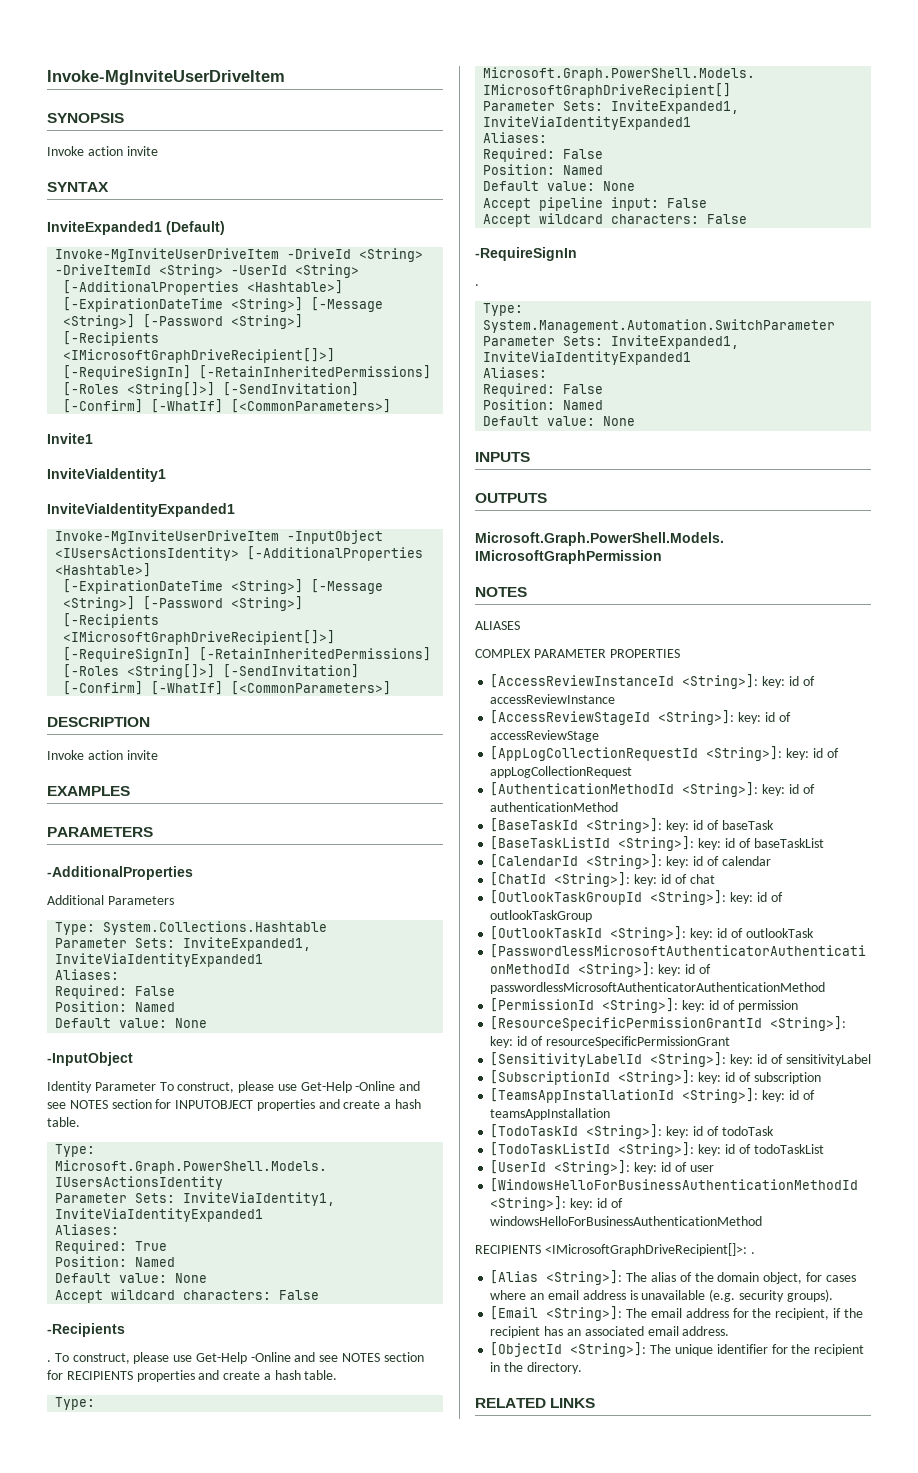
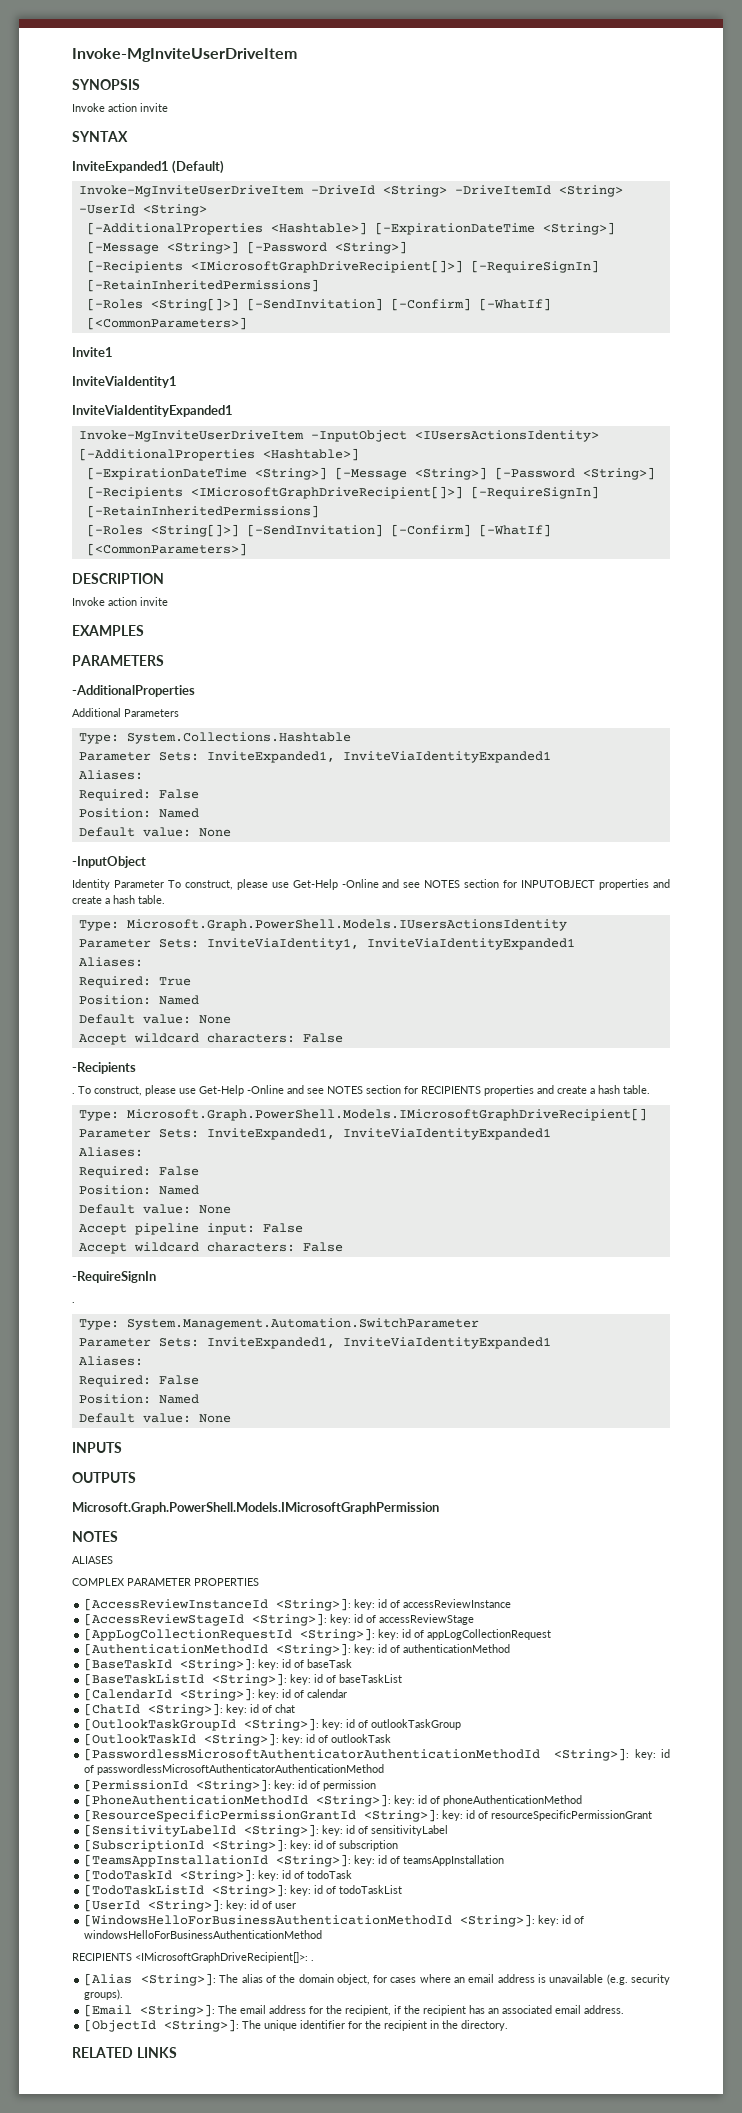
+ [PhoneAuthenticationMethodId <String>]: key: id of phoneAuthenticationMethod

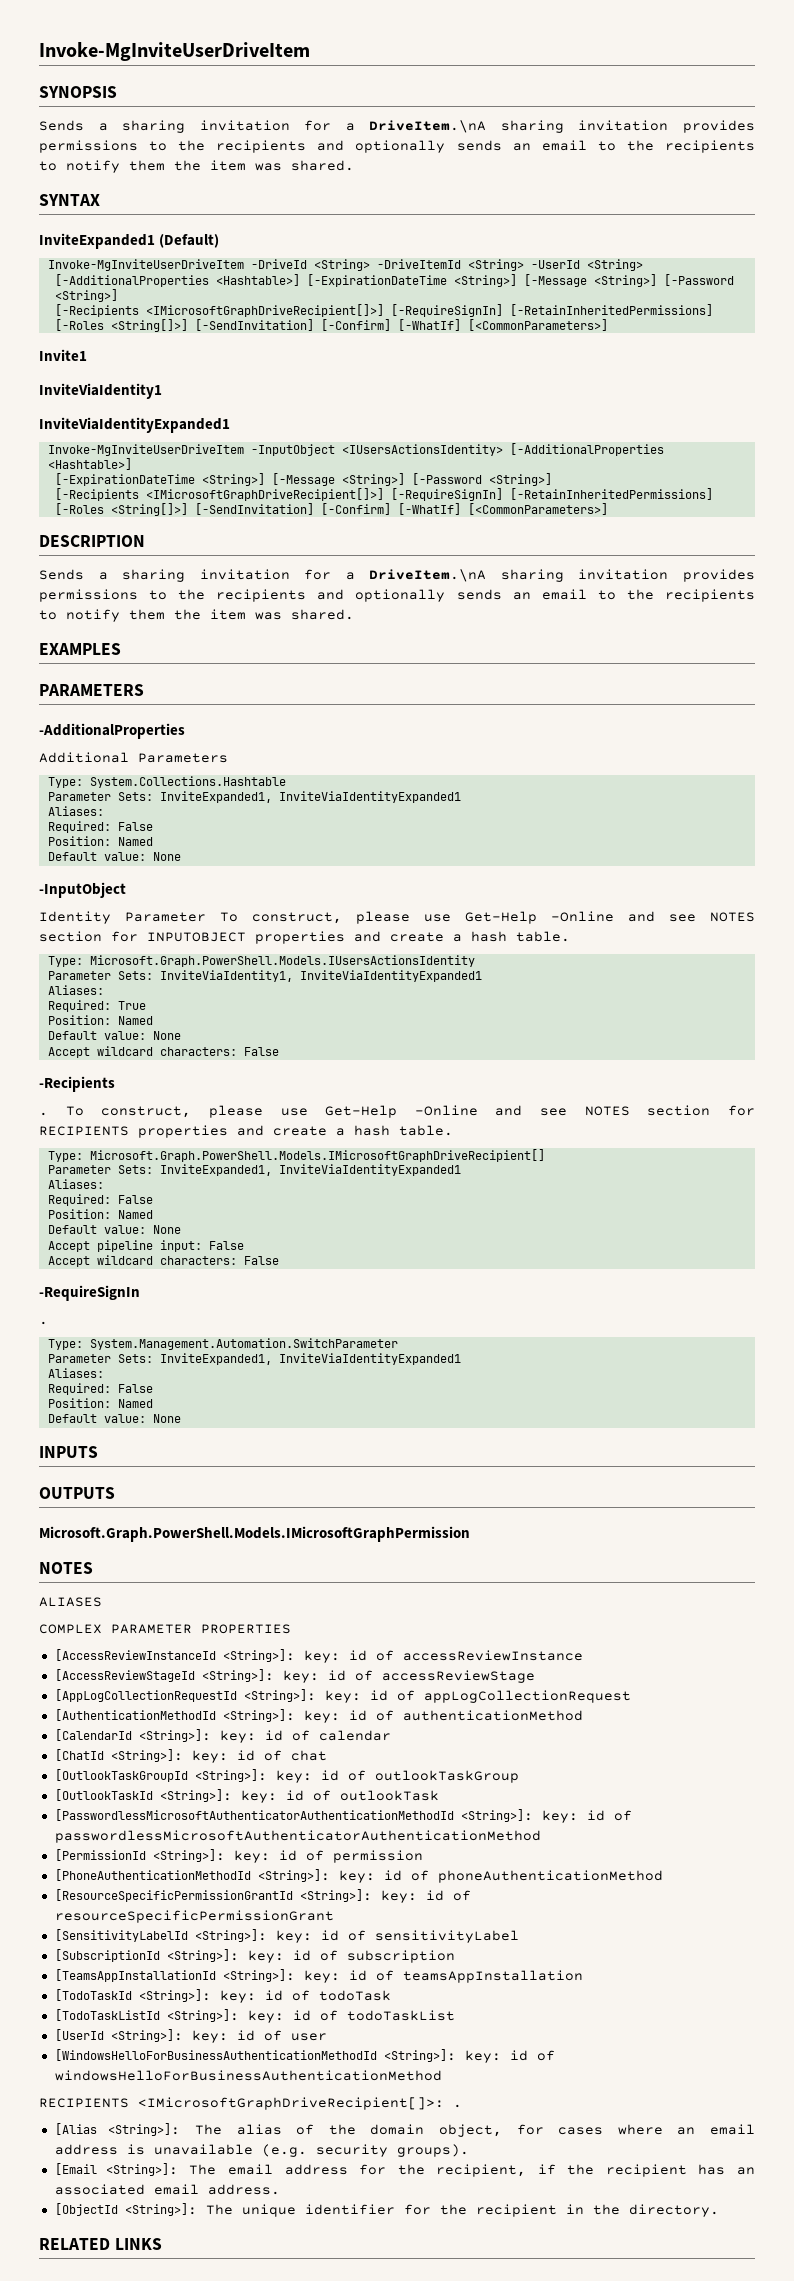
  SYNOPSIS
- Invoke action invite
+ Sends a sharing invitation for a DriveItem.\nA sharing invitation provides permissions to the recipients and optionally sends an email to the recipients to notify them the item was shared.
  DESCRIPTION
- Invoke action invite
+ Sends a sharing invitation for a DriveItem.\nA sharing invitation provides permissions to the recipients and optionally sends an email to the recipients to notify them the item was shared.
- [BaseTaskId <String>]: key: id of baseTask
- [BaseTaskListId <String>]: key: id of baseTaskList

